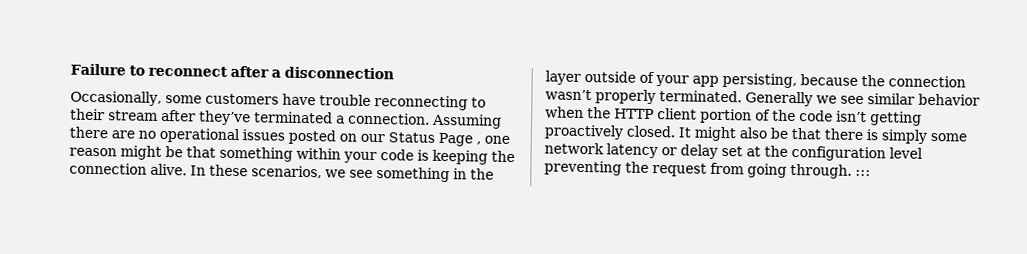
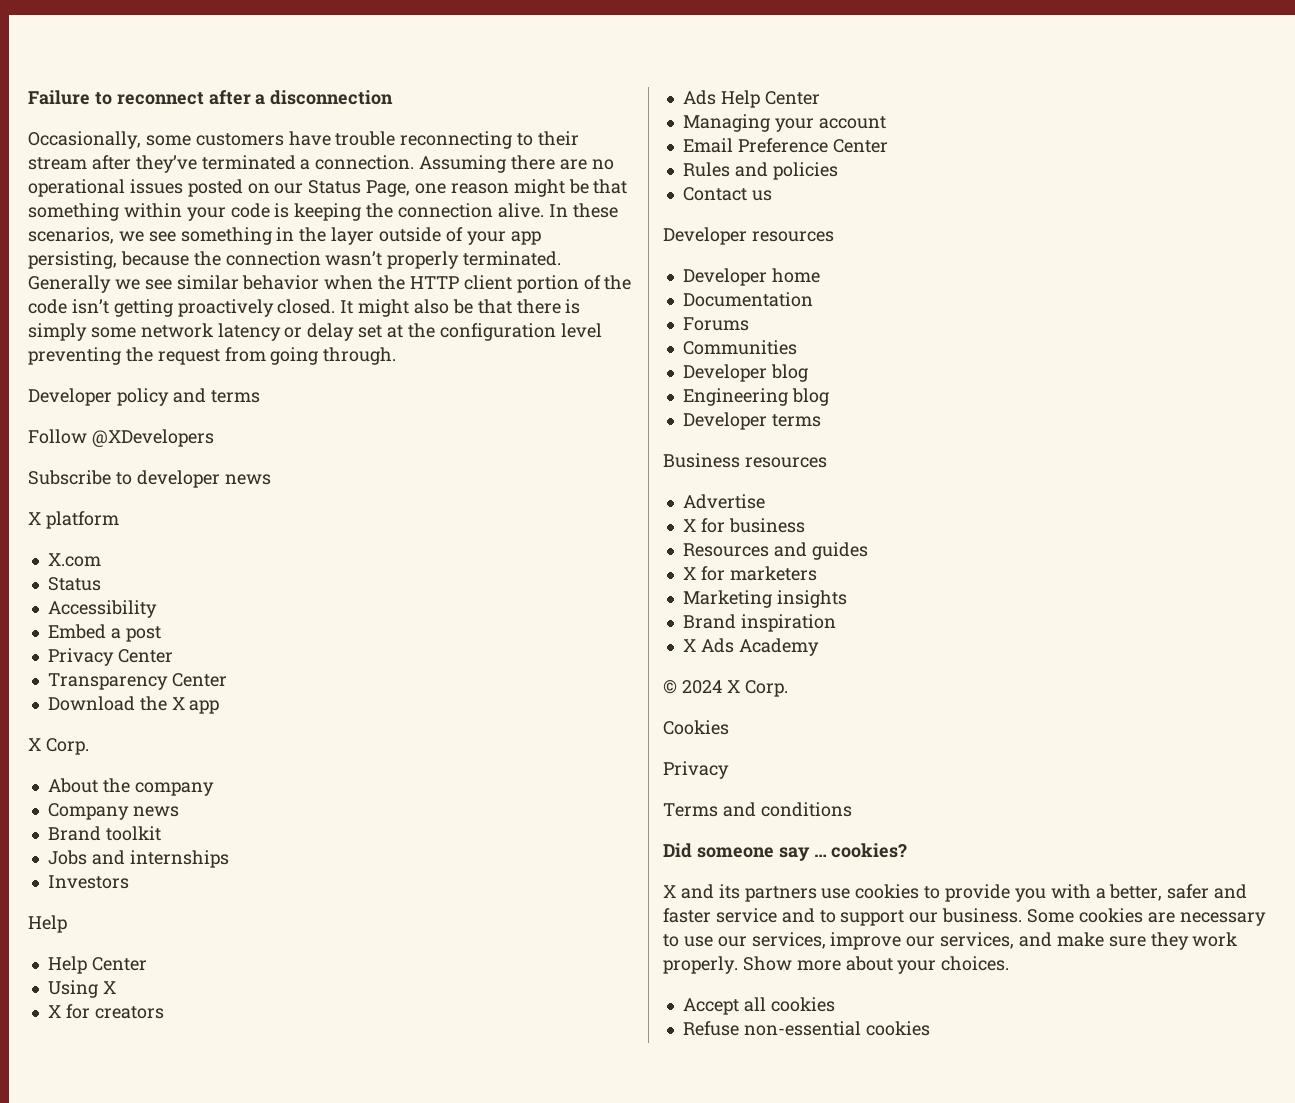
- Assuming there are no operational issues posted on our Status Page , one reason might be that something within your code is keeping the connection alive.
+ Assuming there are no operational issues posted on our Status Page, one reason might be that something within your code is keeping the connection alive.
- It might also be that there is simply some network latency or delay set at the configuration level preventing the request from going through. :::
+ It might also be that there is simply some network latency or delay set at the configuration level preventing the request from going through.
+ Developer policy and terms
+ Follow @XDevelopers
+ Subscribe to developer news
+ X platform
+ X.com
+ Status
+ Accessibility
+ Embed a post
+ Privacy Center
+ Transparency Center
+ Download the X app
+ X Corp.
+ About the company
+ Company news
+ Brand toolkit
+ Jobs and internships
+ Investors
+ Help
+ Help Center
+ Using X
+ X for creators
+ Ads Help Center
+ Managing your account
+ Email Preference Center
+ Rules and policies
+ Contact us
+ Developer resources
+ Developer home
+ Documentation
+ Forums
+ Communities
+ Developer blog
+ Engineering blog
+ Developer terms
+ Business resources
+ Advertise
+ X for business
+ Resources and guides
+ X for marketers
+ Marketing insights
+ Brand inspiration
+ X Ads Academy
+ © 2024 X Corp.
+ Cookies
+ Privacy
+ Terms and conditions
+ Did someone say … cookies?
+ X and its partners use cookies to provide you with a better, safer and faster service and to support our business. Some cookies are necessary to use our services, improve our services, and make sure they work properly. Show more about your choices.
+ Accept all cookies
+ Refuse non-essential cookies

